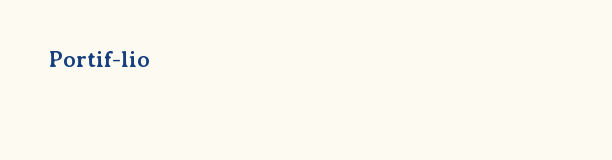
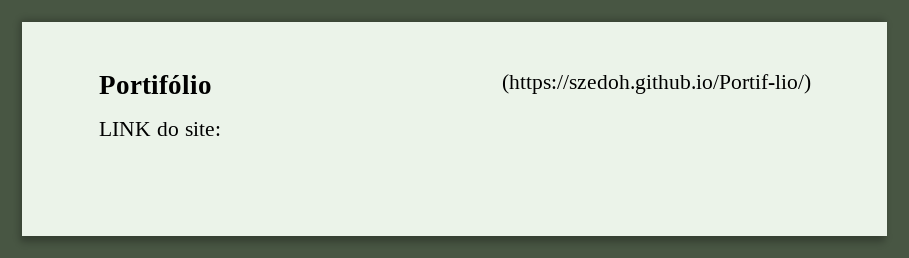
- Portif-lio
+ Portifólio
+ LINK do site: (https://szedoh.github.io/Portif-lio/)

